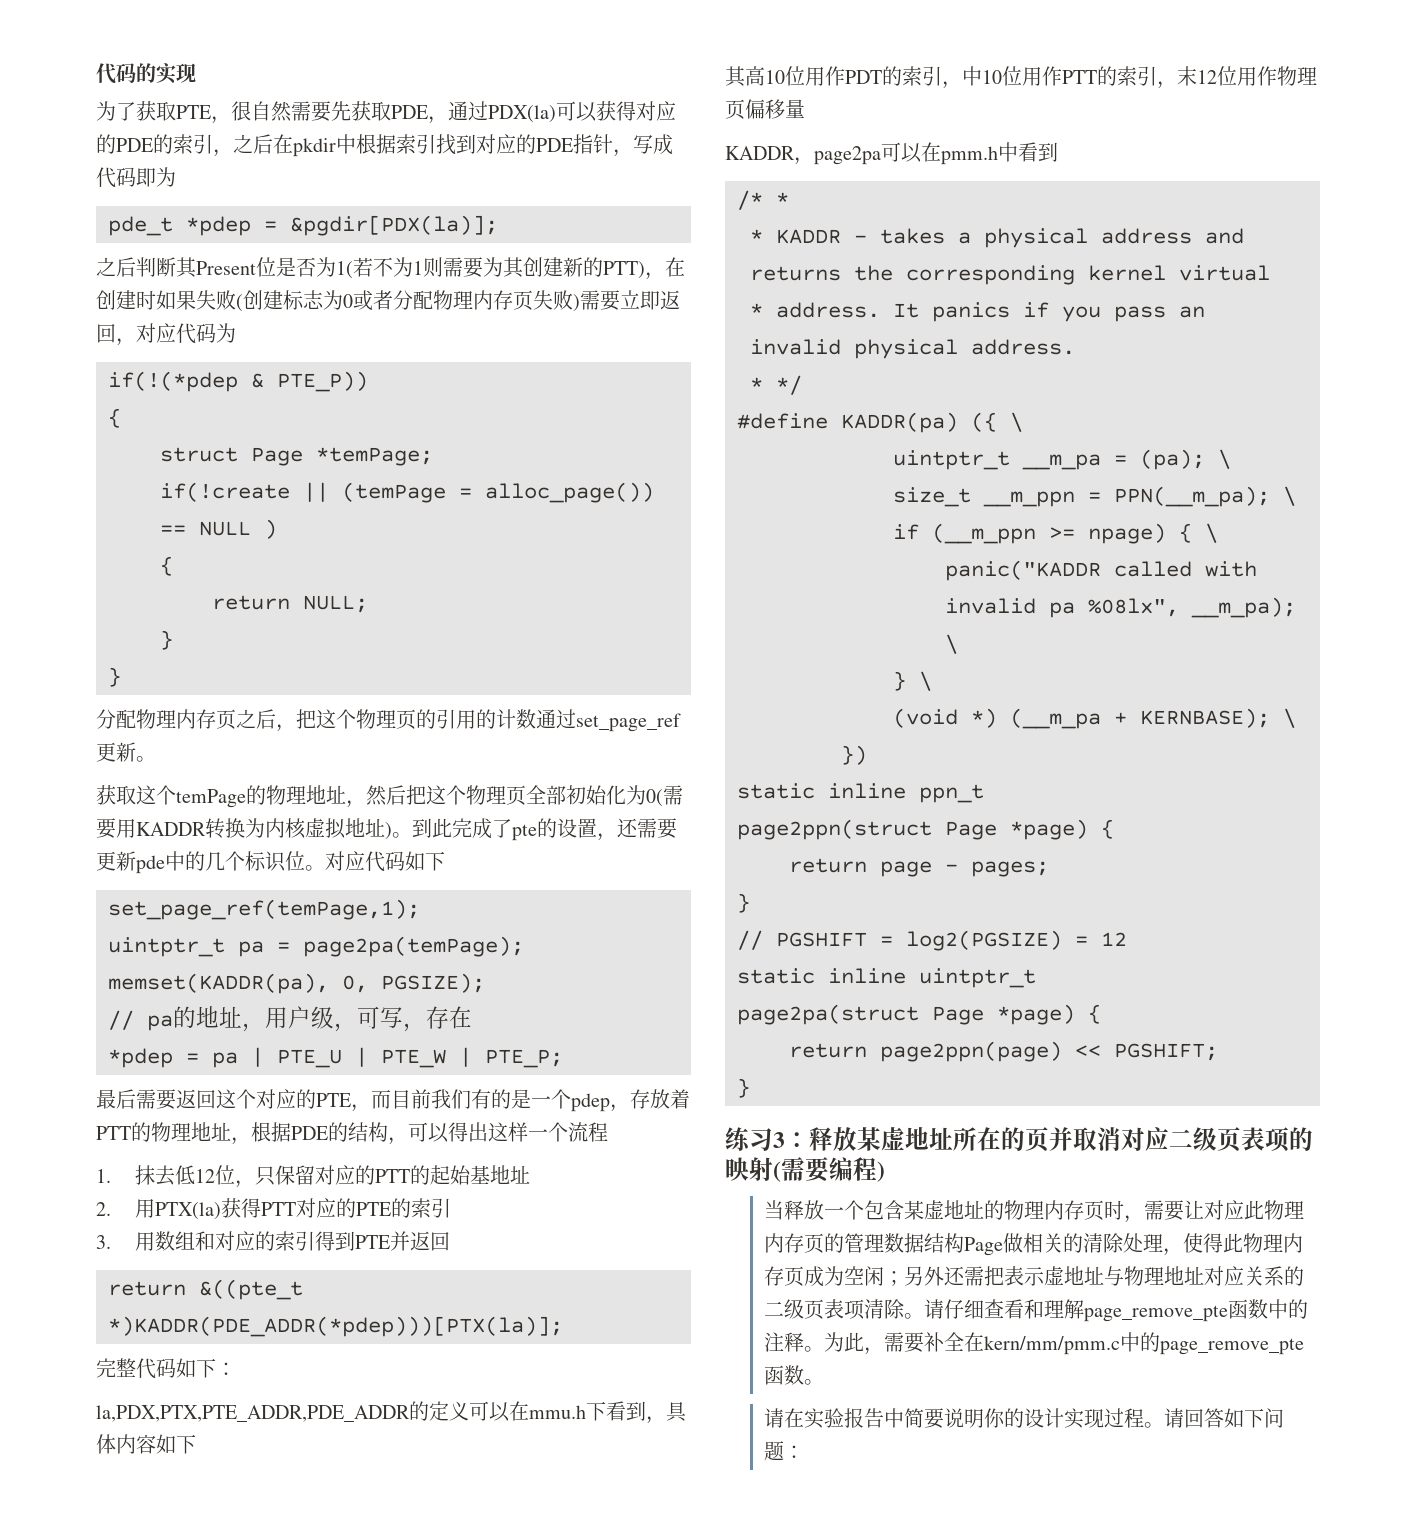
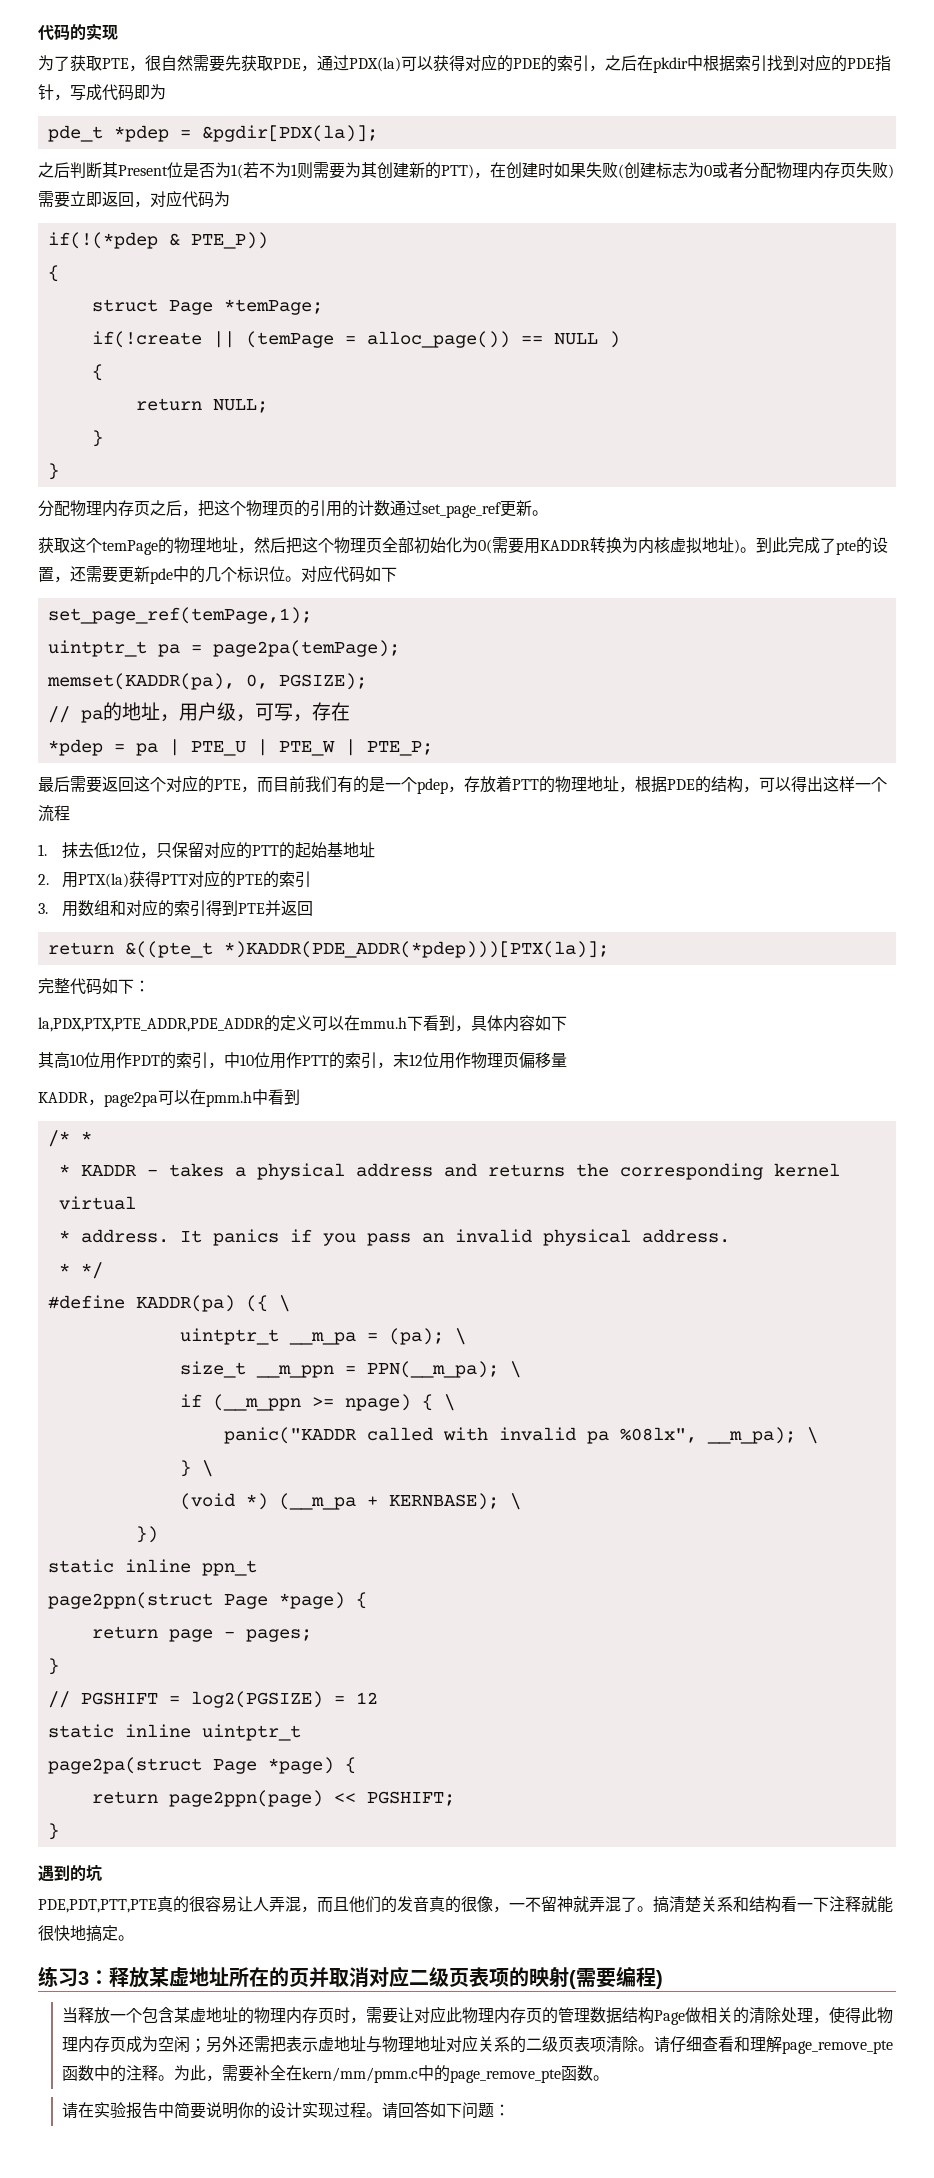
+ 遇到的坑
+ PDE,PDT,PTT,PTE真的很容易让人弄混，而且他们的发音真的很像，一不留神就弄混了。搞清楚关系和结构看一下注释就能很快地搞定。

